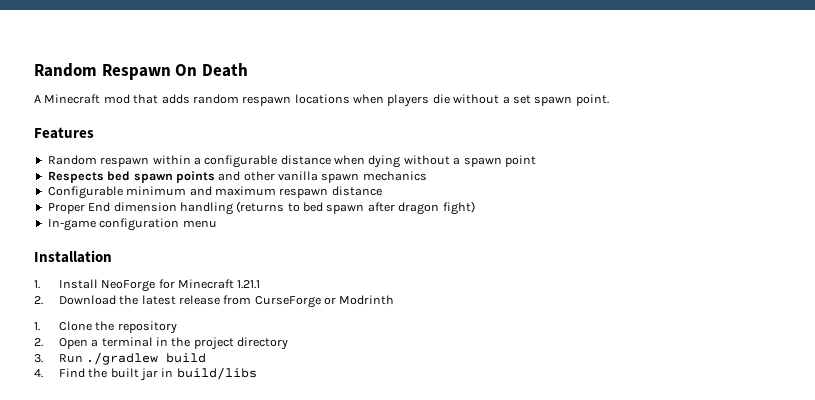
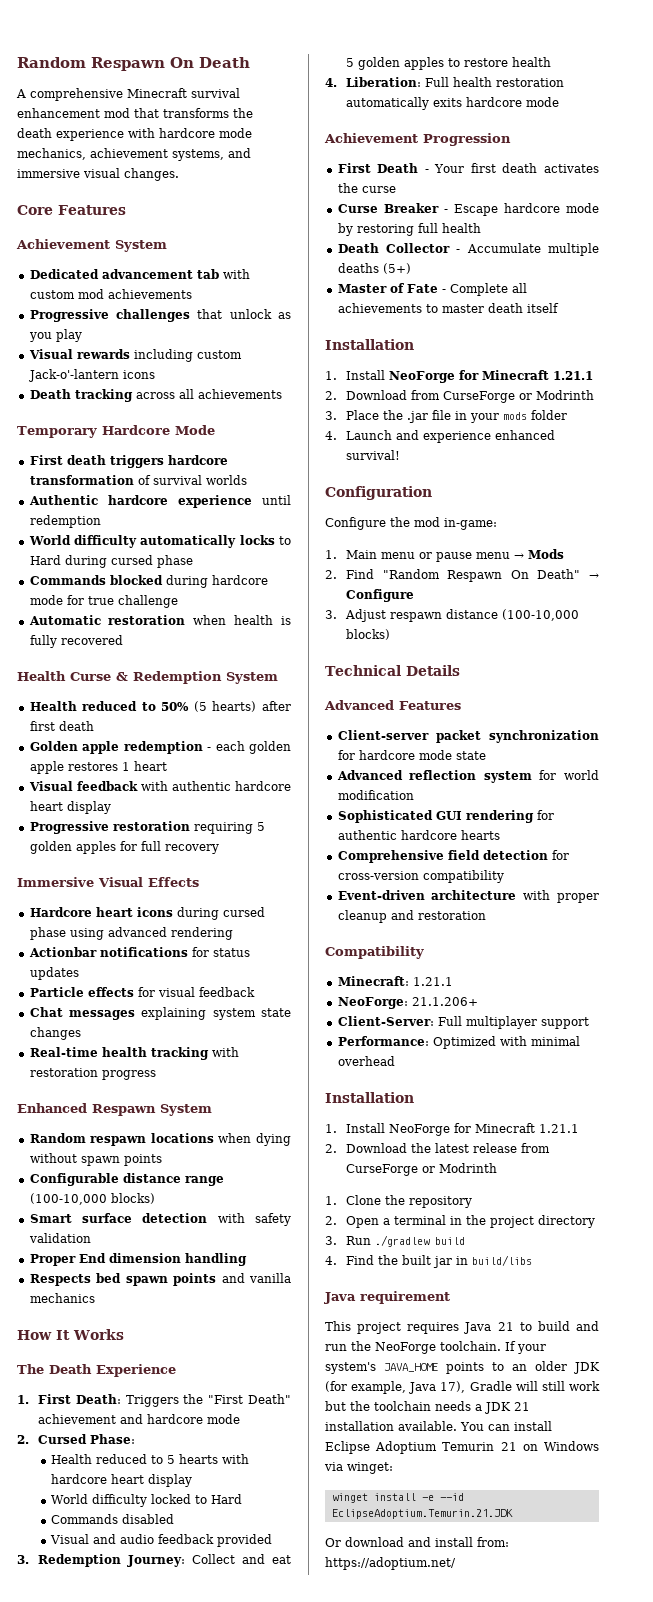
- A Minecraft mod that adds random respawn locations when players die without a set spawn point.
- Features
- Random respawn within a configurable distance when dying without a spawn point
+ A comprehensive Minecraft survival enhancement mod that transforms the death experience with hardcore mode mechanics, achievement systems, and immersive visual changes.
+ Core Features
+ Achievement System
+ Dedicated advancement tab with custom mod achievements
+ Progressive challenges that unlock as you play
+ Visual rewards including custom Jack-o'-lantern icons
+ Death tracking across all achievements
+ Temporary Hardcore Mode
+ First death triggers hardcore transformation of survival worlds
+ Authentic hardcore experience until redemption
+ World difficulty automatically locks to Hard during cursed phase
+ Commands blocked during hardcore mode for true challenge
+ Automatic restoration when health is fully recovered
+ Health Curse & Redemption System
+ Health reduced to 50% (5 hearts) after first death
+ Golden apple redemption - each golden apple restores 1 heart
+ Visual feedback with authentic hardcore heart display
+ Progressive restoration requiring 5 golden apples for full recovery
+ Immersive Visual Effects
+ Hardcore heart icons during cursed phase using advanced rendering
+ Actionbar notifications for status updates
+ Particle effects for visual feedback
+ Chat messages explaining system state changes
+ Real-time health tracking with restoration progress
+ Enhanced Respawn System
+ Random respawn locations when dying without spawn points
+ Configurable distance range (100-10,000 blocks)
+ Smart surface detection with safety validation
+ Proper End dimension handling
- Respects bed spawn points and other vanilla spawn mechanics
- Configurable minimum and maximum respawn distance
- Proper End dimension handling (returns to bed spawn after dragon fight)
- In-game configuration menu
+ Respects bed spawn points and vanilla mechanics
+ How It Works
+ The Death Experience
+ 1. First Death: Triggers the "First Death" achievement and hardcore mode
+ 2. Cursed Phase:
+ Health reduced to 5 hearts with hardcore heart display
+ World difficulty locked to Hard
+ Commands disabled
+ Visual and audio feedback provided
+ 3. Redemption Journey: Collect and eat 5 golden apples to restore health
+ 4. Liberation: Full health restoration automatically exits hardcore mode
+ Achievement Progression
+ First Death - Your first death activates the curse
+ Curse Breaker - Escape hardcore mode by restoring full health
+ Death Collector - Accumulate multiple deaths (5+)
+ Master of Fate - Complete all achievements to master death itself
+ Installation
+ 1. Install NeoForge for Minecraft 1.21.1
+ 2. Download from CurseForge or Modrinth
+ 3. Place the .jar file in your mods folder
+ 4. Launch and experience enhanced survival!
+ Configuration
+ Configure the mod in-game:
+ 1. Main menu or pause menu → Mods
+ 2. Find "Random Respawn On Death" → Configure
+ 3. Adjust respawn distance (100-10,000 blocks)
+ Technical Details
+ Advanced Features
+ Client-server packet synchronization for hardcore mode state
+ Advanced reflection system for world modification
+ Sophisticated GUI rendering for authentic hardcore hearts
+ Comprehensive field detection for cross-version compatibility
+ Event-driven architecture with proper cleanup and restoration
+ Compatibility
+ Minecraft: 1.21.1
+ NeoForge: 21.1.206+
+ Client-Server: Full multiplayer support
+ Performance: Optimized with minimal overhead
+ Java requirement
+ This project requires Java 21 to build and run the NeoForge toolchain. If your system's JAVA_HOME points to an older JDK (for example, Java 17), Gradle will still work but the toolchain needs a JDK 21 installation available. You can install Eclipse Adoptium Temurin 21 on Windows via winget:
+ winget install -e --id EclipseAdoptium.Temurin.21.JDK
+ Or download and install from: https://adoptium.net/

